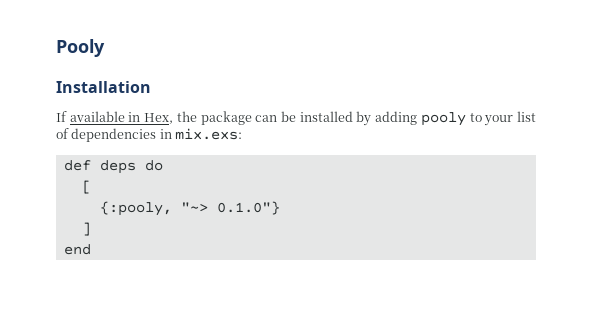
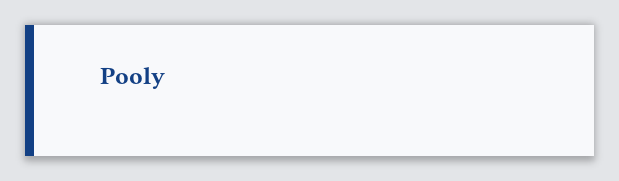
- Installation
- If available in Hex, the package can be installed by adding pooly to your list of dependencies in mix.exs:
- def deps do
- [
- {:pooly, "~> 0.1.0"}
- ]
- end

